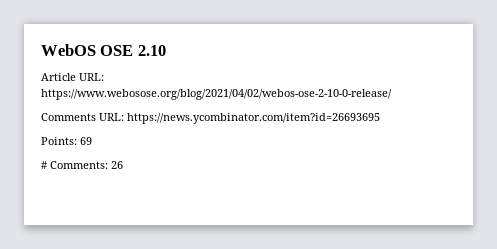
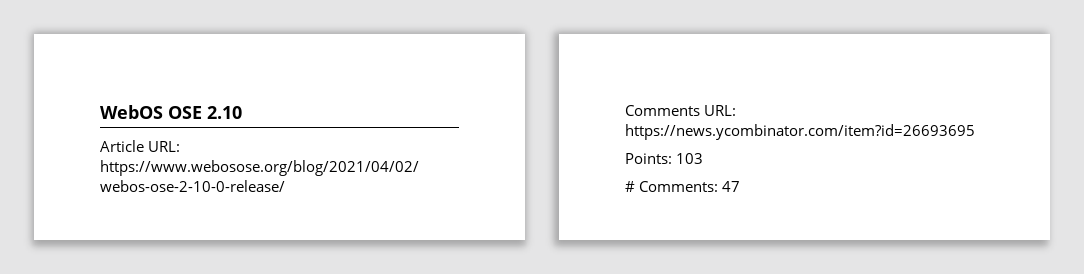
- Points: 69
+ Points: 103
- # Comments: 26
+ # Comments: 47

